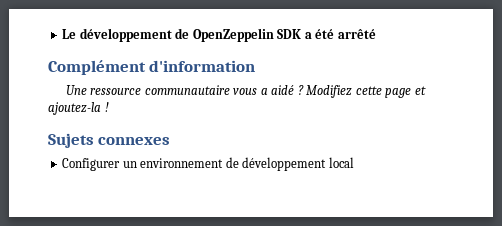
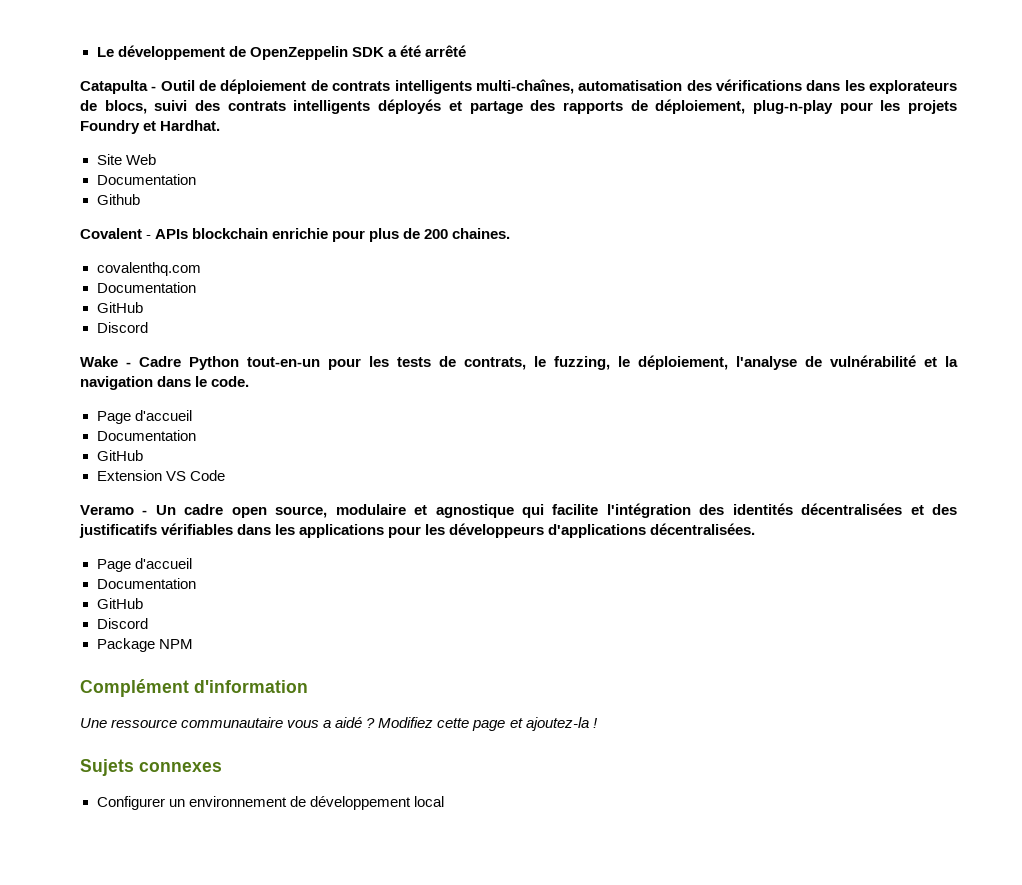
+ Catapulta - Outil de déploiement de contrats intelligents multi-chaînes, automatisation des vérifications dans les explorateurs de blocs, suivi des contrats intelligents déployés et partage des rapports de déploiement, plug-n-play pour les projets Foundry et Hardhat.
+ Site Web
+ Documentation
+ Github
+ Covalent - APIs blockchain enrichie pour plus de 200 chaines.
+ covalenthq.com
+ Documentation
+ GitHub
+ Discord
+ Wake - Cadre Python tout-en-un pour les tests de contrats, le fuzzing, le déploiement, l'analyse de vulnérabilité et la navigation dans le code.
+ Page d'accueil
+ Documentation
+ GitHub
+ Extension VS Code
+ Veramo - Un cadre open source, modulaire et agnostique qui facilite l'intégration des identités décentralisées et des justificatifs vérifiables dans les applications pour les développeurs d'applications décentralisées.
+ Page d'accueil
+ Documentation
+ GitHub
+ Discord
+ Package NPM

